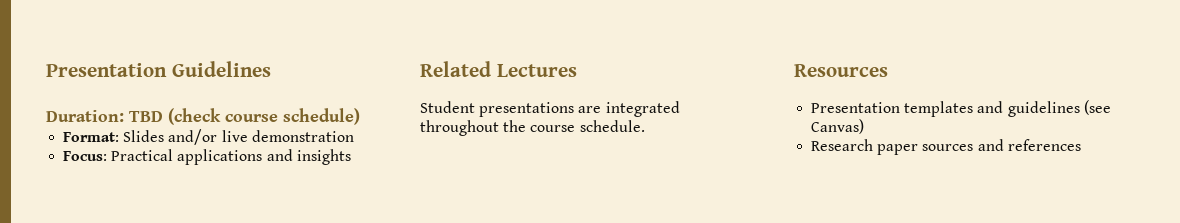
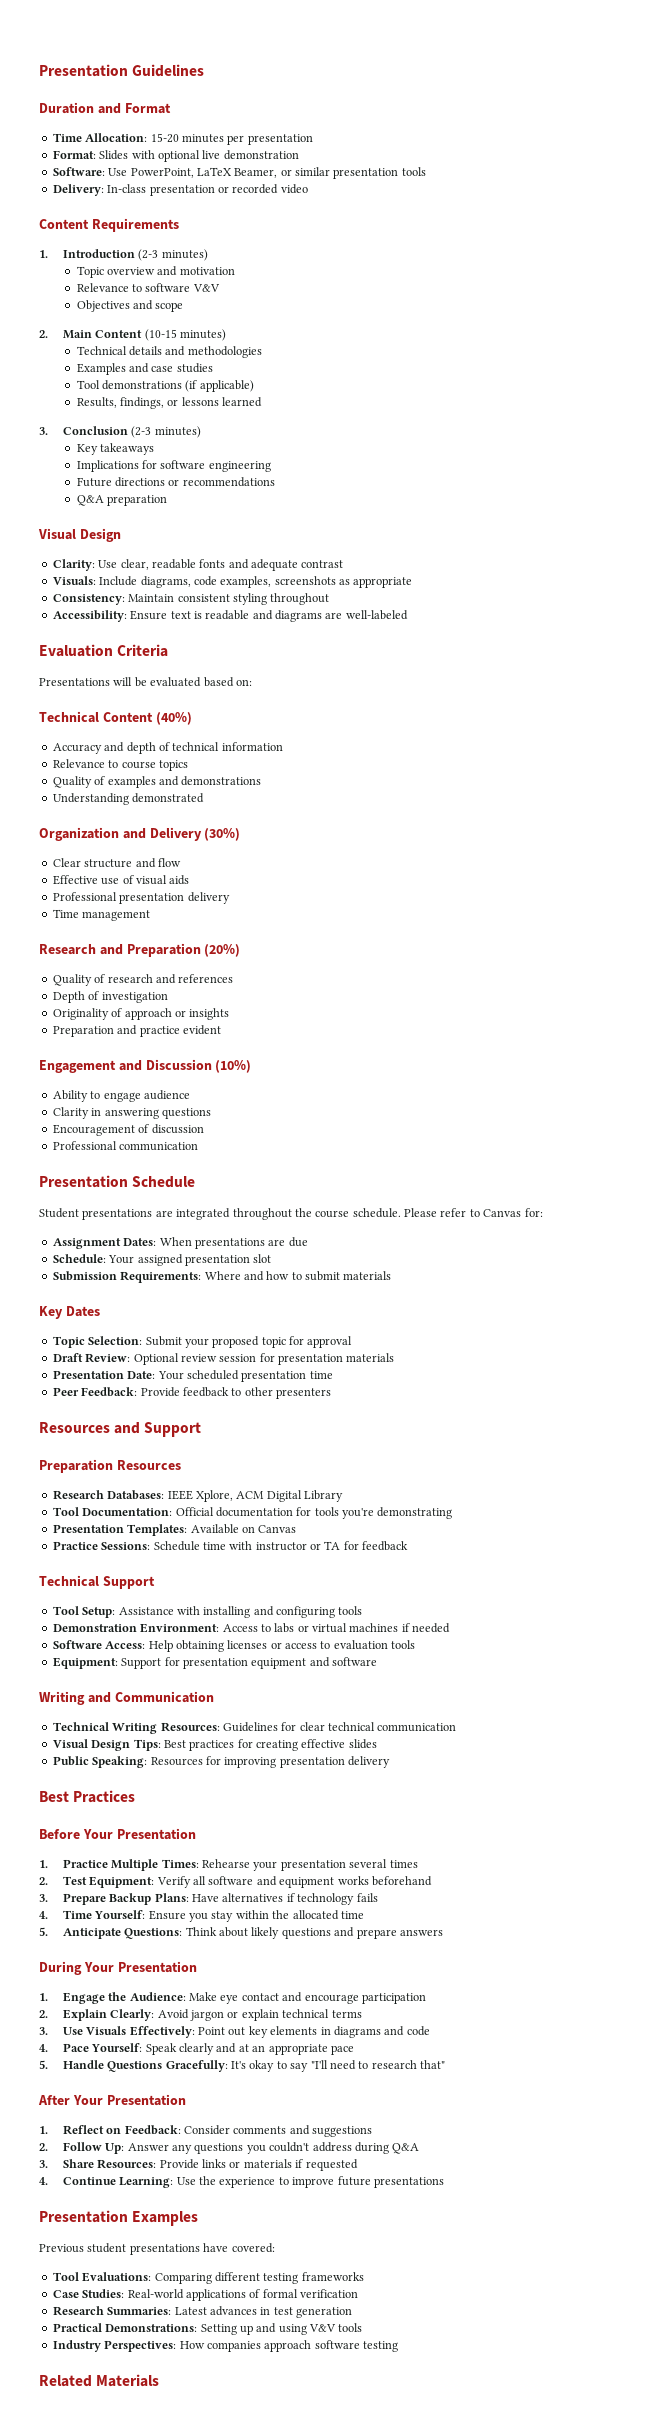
- Duration: TBD (check course schedule)
+ Duration and Format
+ Time Allocation: 15-20 minutes per presentation
- Format: Slides and/or live demonstration
+ Format: Slides with optional live demonstration
- Focus: Practical applications and insights
- Related Lectures
+ Software: Use PowerPoint, LaTeX Beamer, or similar presentation tools
+ Delivery: In-class presentation or recorded video
+ Content Requirements
+ 1. Introduction (2-3 minutes)
+ Topic overview and motivation
+ Relevance to software V&V
+ Objectives and scope
+ 2. Main Content (10-15 minutes)
+ Technical details and methodologies
+ Examples and case studies
+ Tool demonstrations (if applicable)
+ Results, findings, or lessons learned
+ 3. Conclusion (2-3 minutes)
+ Key takeaways
+ Implications for software engineering
+ Future directions or recommendations
+ Q&A preparation
+ Visual Design
+ Clarity: Use clear, readable fonts and adequate contrast
+ Visuals: Include diagrams, code examples, screenshots as appropriate
+ Consistency: Maintain consistent styling throughout
+ Accessibility: Ensure text is readable and diagrams are well-labeled
+ Evaluation Criteria
+ Presentations will be evaluated based on:
+ Technical Content (40%)
+ Accuracy and depth of technical information
+ Relevance to course topics
+ Quality of examples and demonstrations
+ Understanding demonstrated
+ Organization and Delivery (30%)
+ Clear structure and flow
+ Effective use of visual aids
+ Professional presentation delivery
+ Time management
+ Research and Preparation (20%)
+ Quality of research and references
+ Depth of investigation
+ Originality of approach or insights
+ Preparation and practice evident
+ Engagement and Discussion (10%)
+ Ability to engage audience
+ Clarity in answering questions
+ Encouragement of discussion
+ Professional communication
+ Presentation Schedule
- Student presentations are integrated throughout the course schedule.
- Resources
- Presentation templates and guidelines (see Canvas)
- Research paper sources and references
+ Student presentations are integrated throughout the course schedule. Please refer to Canvas for:
+ Assignment Dates: When presentations are due
+ Schedule: Your assigned presentation slot
+ Submission Requirements: Where and how to submit materials
+ Key Dates
+ Topic Selection: Submit your proposed topic for approval
+ Draft Review: Optional review session for presentation materials
+ Presentation Date: Your scheduled presentation time
+ Peer Feedback: Provide feedback to other presenters
+ Resources and Support
+ Preparation Resources
+ Research Databases: IEEE Xplore, ACM Digital Library
+ Tool Documentation: Official documentation for tools you're demonstrating
+ Presentation Templates: Available on Canvas
+ Practice Sessions: Schedule time with instructor or TA for feedback
+ Technical Support
+ Tool Setup: Assistance with installing and configuring tools
+ Demonstration Environment: Access to labs or virtual machines if needed
+ Software Access: Help obtaining licenses or access to evaluation tools
+ Equipment: Support for presentation equipment and software
+ Writing and Communication
+ Technical Writing Resources: Guidelines for clear technical communication
+ Visual Design Tips: Best practices for creating effective slides
+ Public Speaking: Resources for improving presentation delivery
+ Best Practices
+ Before Your Presentation
+ 1. Practice Multiple Times: Rehearse your presentation several times
+ 2. Test Equipment: Verify all software and equipment works beforehand
+ 3. Prepare Backup Plans: Have alternatives if technology fails
+ 4. Time Yourself: Ensure you stay within the allocated time
+ 5. Anticipate Questions: Think about likely questions and prepare answers
+ During Your Presentation
+ 1. Engage the Audience: Make eye contact and encourage participation
+ 2. Explain Clearly: Avoid jargon or explain technical terms
+ 3. Use Visuals Effectively: Point out key elements in diagrams and code
+ 4. Pace Yourself: Speak clearly and at an appropriate pace
+ 5. Handle Questions Gracefully: It's okay to say "I'll need to research that"
+ After Your Presentation
+ 1. Reflect on Feedback: Consider comments and suggestions
+ 2. Follow Up: Answer any questions you couldn't address during Q&A
+ 3. Share Resources: Provide links or materials if requested
+ 4. Continue Learning: Use the experience to improve future presentations
+ Presentation Examples
+ Previous student presentations have covered:
+ Tool Evaluations: Comparing different testing frameworks
+ Case Studies: Real-world applications of formal verification
+ Research Summaries: Latest advances in test generation
+ Practical Demonstrations: Setting up and using V&V tools
+ Industry Perspectives: How companies approach software testing
+ Related Materials

